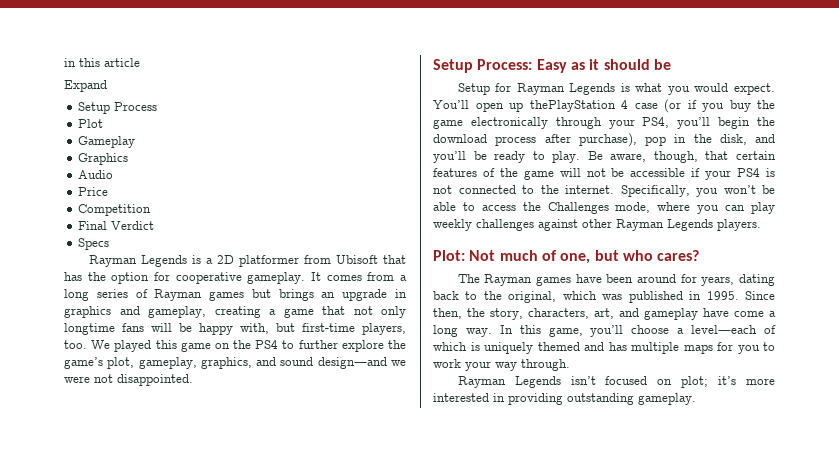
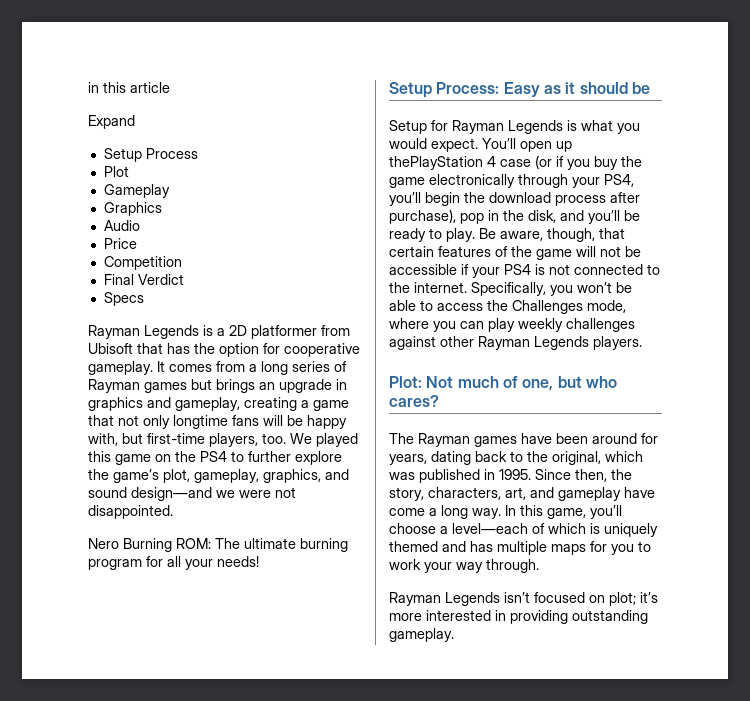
+ Nero Burning ROM: The ultimate burning program for all your needs!

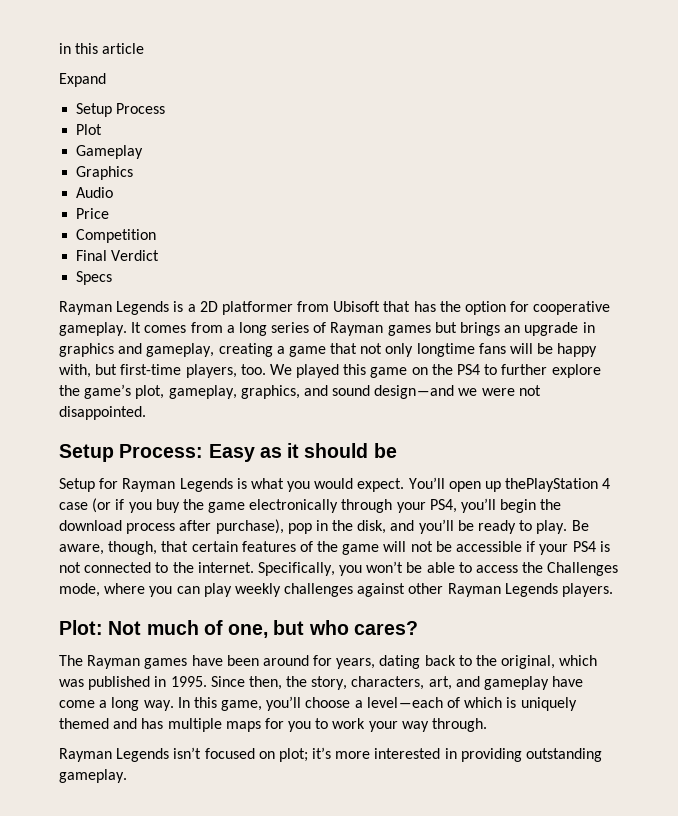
- Nero Burning ROM: The ultimate burning program for all your needs!

